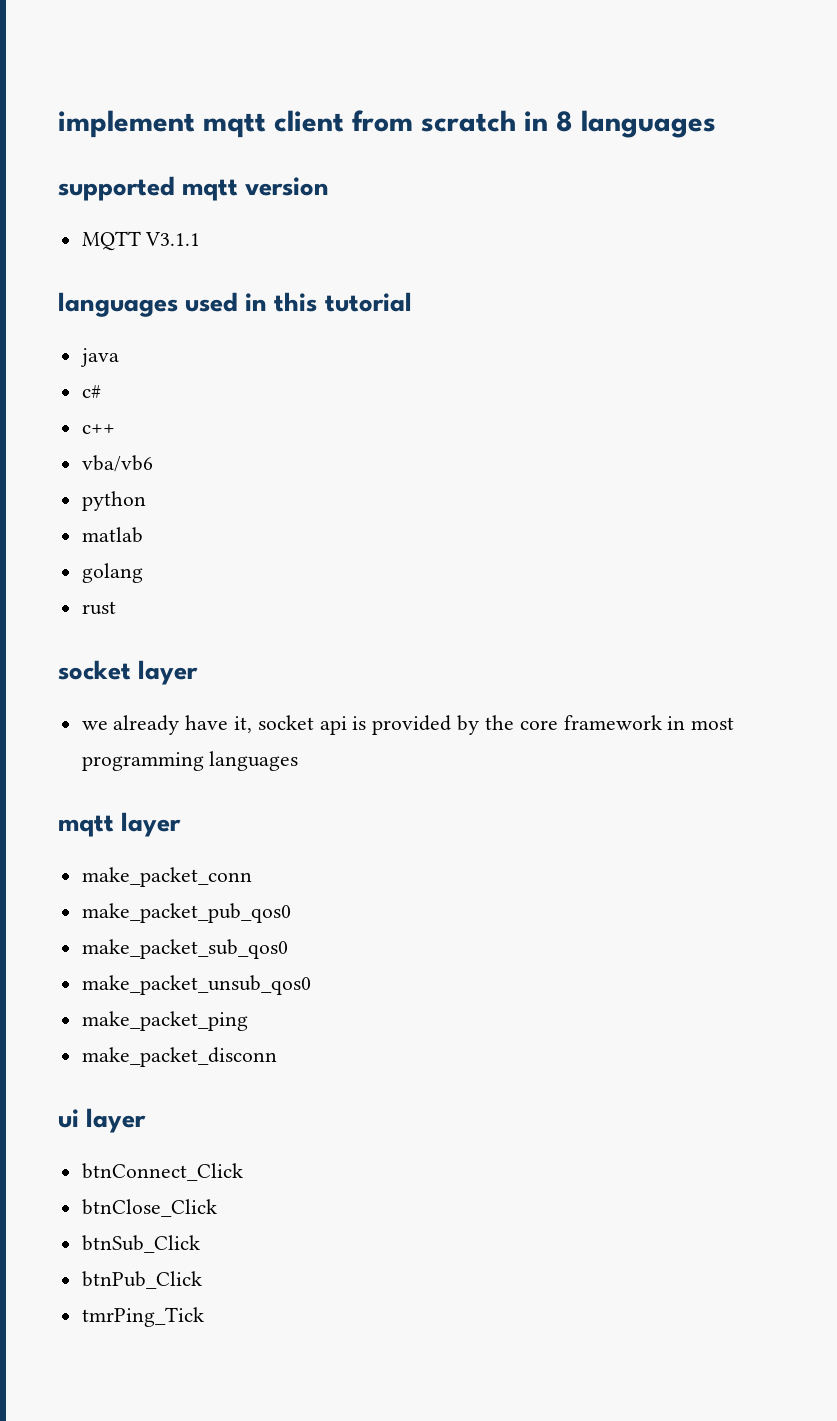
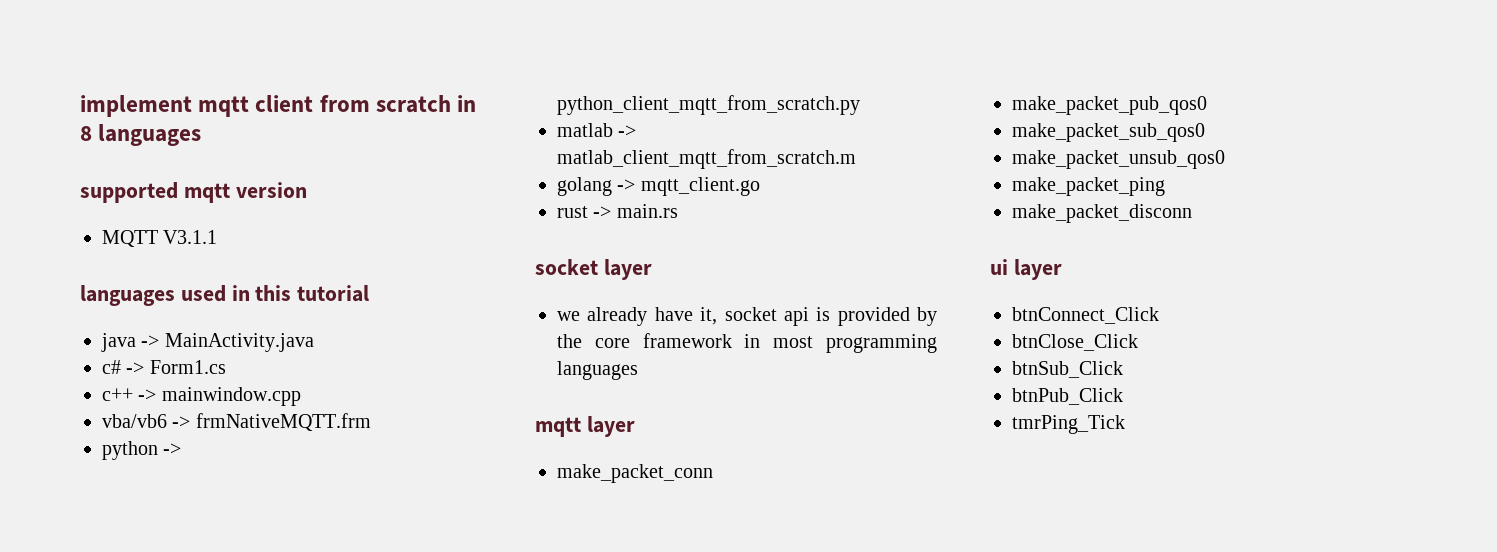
- java
+ java -> MainActivity.java
- c#
+ c# -> Form1.cs
- c++
+ c++ -> mainwindow.cpp
- vba/vb6
+ vba/vb6 -> frmNativeMQTT.frm
- python
+ python -> python_client_mqtt_from_scratch.py
- matlab
+ matlab -> matlab_client_mqtt_from_scratch.m
- golang
+ golang -> mqtt_client.go
- rust
+ rust -> main.rs

